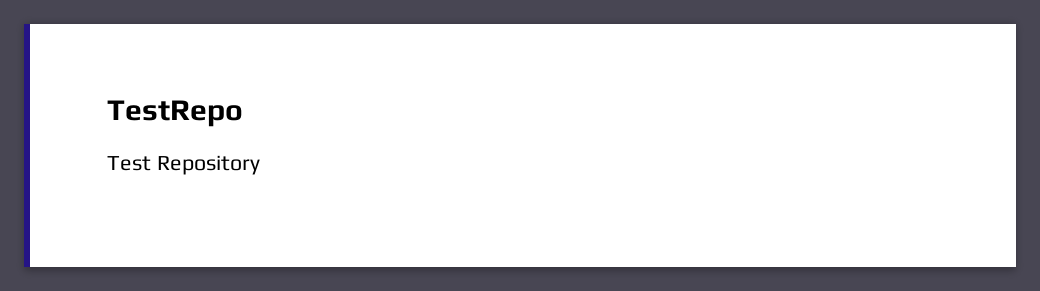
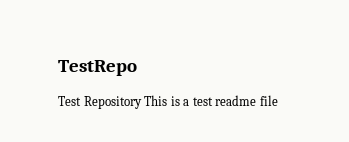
- Test Repository
+ Test Repository This is a test readme file

